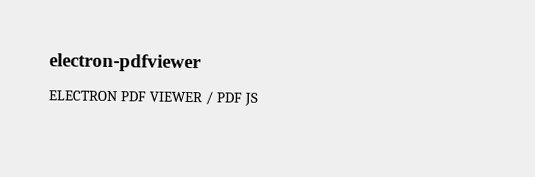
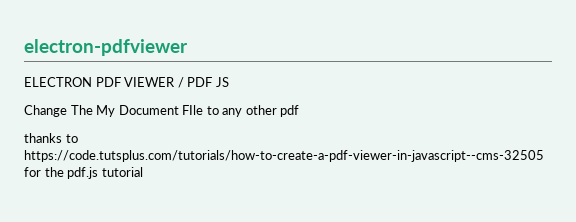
+ Change The My Document FIle to any other pdf
+ thanks to https://code.tutsplus.com/tutorials/how-to-create-a-pdf-viewer-in-javascript--cms-32505 for the pdf.js tutorial

